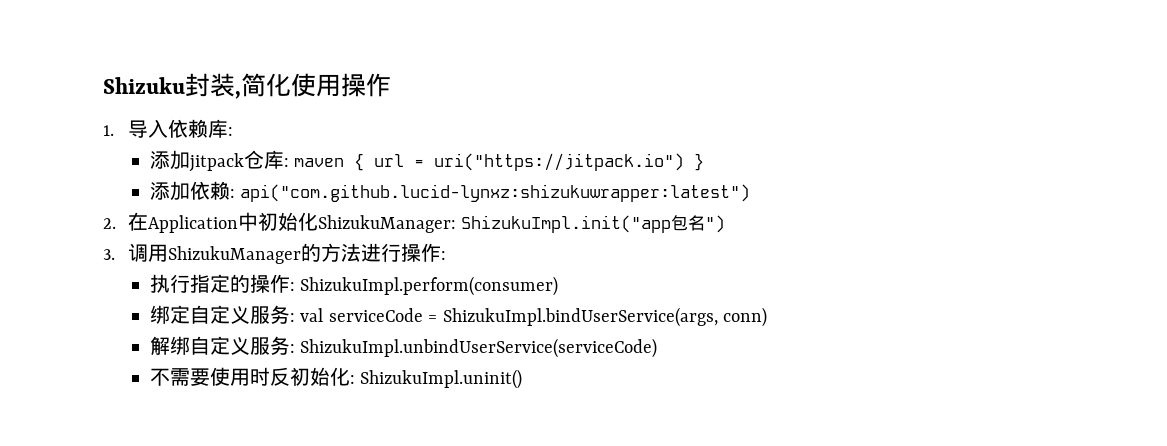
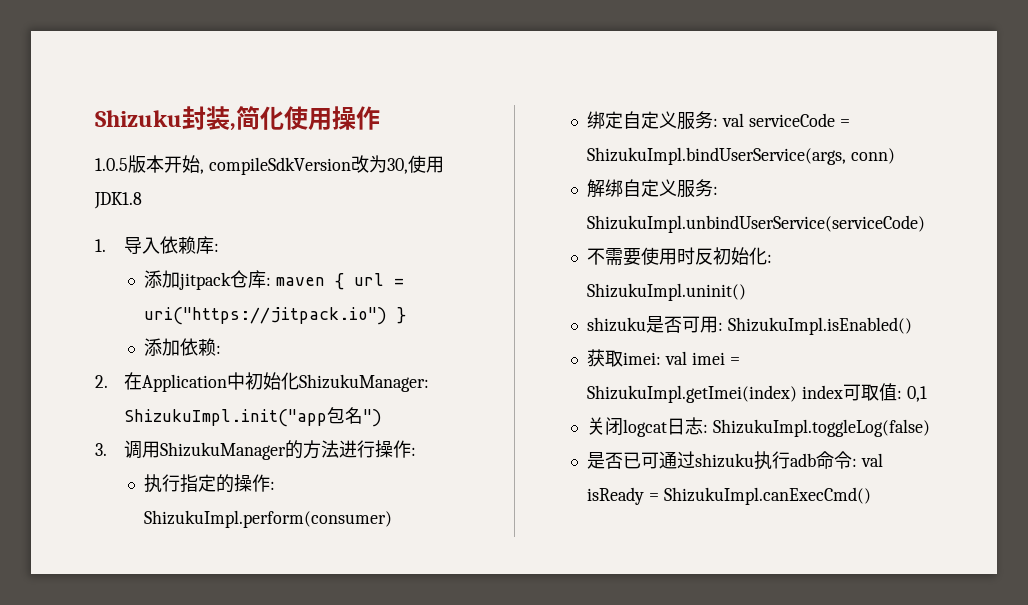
+ 1.0.5版本开始, compileSdkVersion改为30,使用JDK1.8
- 添加依赖: api("com.github.lucid-lynxz:shizukuwrapper:latest")
+ 添加依赖:
+ shizuku是否可用: ShizukuImpl.isEnabled()
+ 获取imei: val imei = ShizukuImpl.getImei(index) index可取值: 0,1
+ 关闭logcat日志: ShizukuImpl.toggleLog(false)
+ 是否已可通过shizuku执行adb命令: val isReady = ShizukuImpl.canExecCmd()

